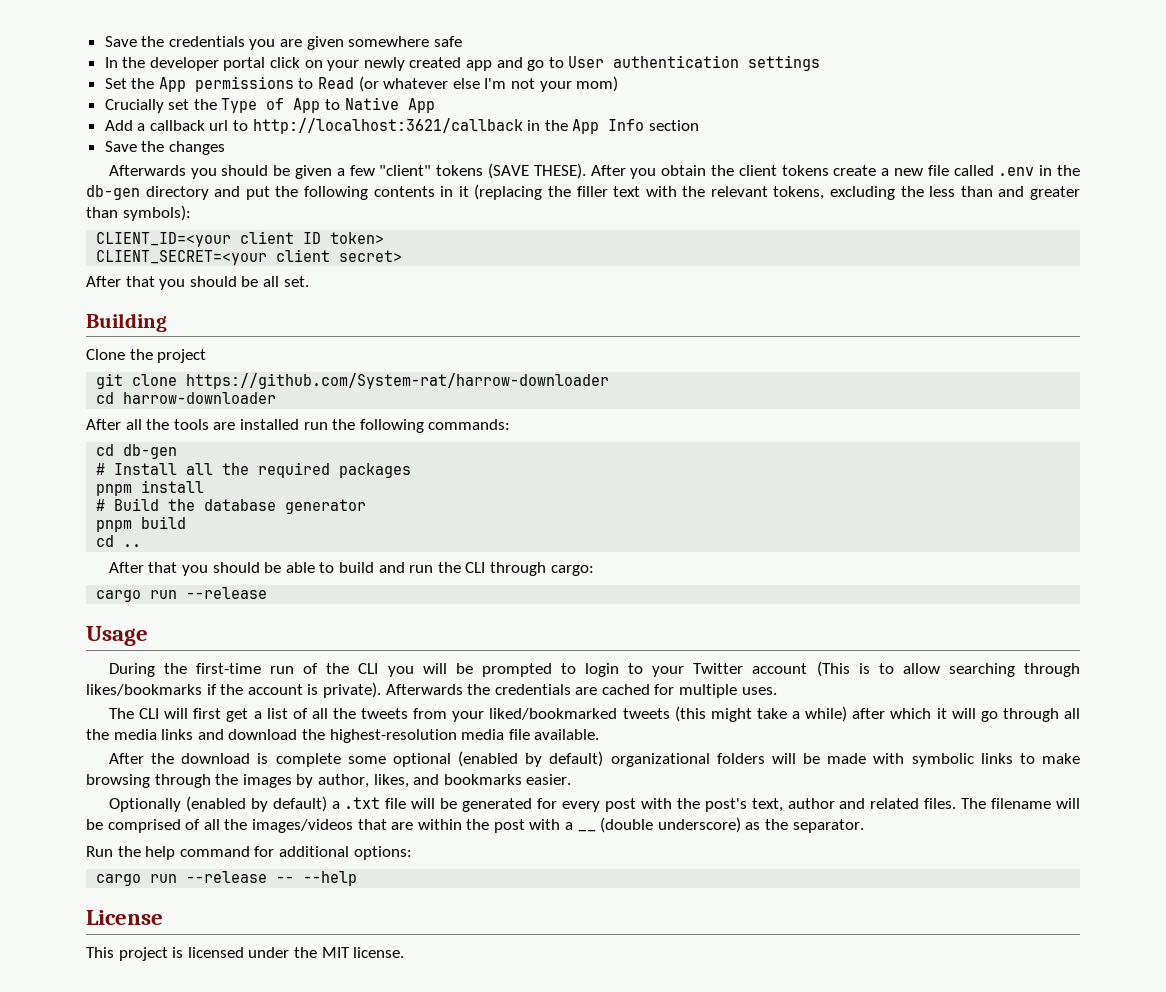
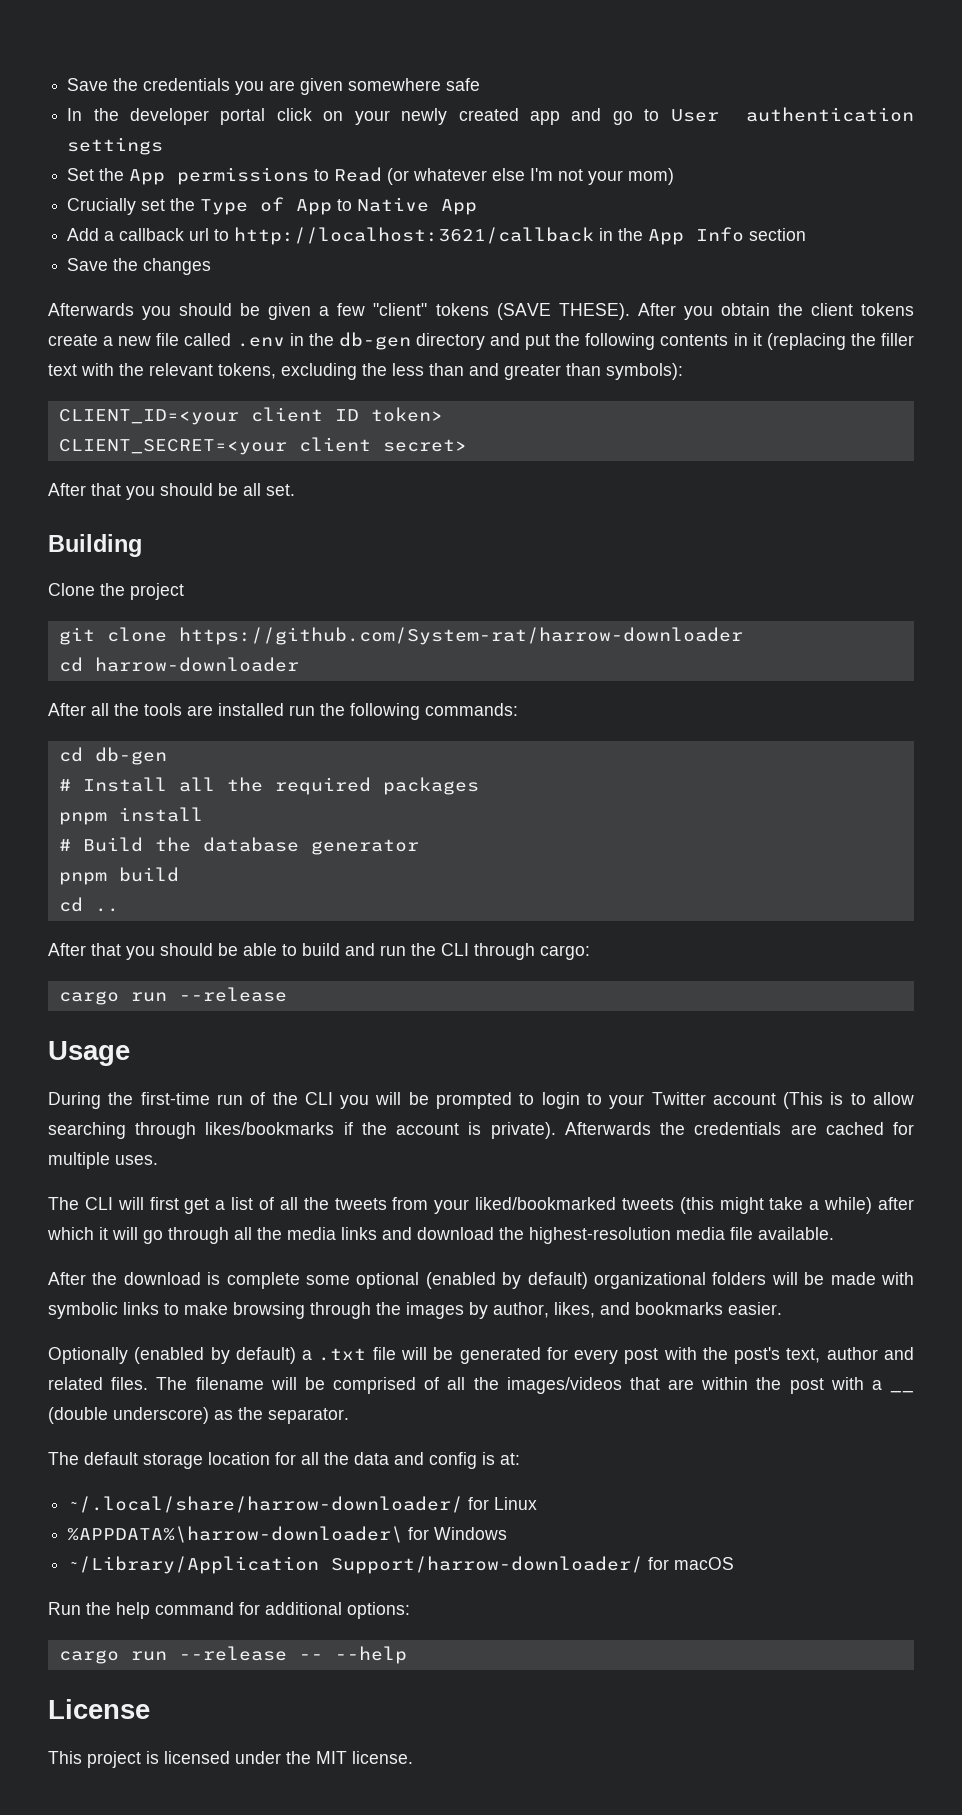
+ The default storage location for all the data and config is at:
+ ~/.local/share/harrow-downloader/ for Linux
+ %APPDATA%\harrow-downloader\ for Windows
+ ~/Library/Application Support/harrow-downloader/ for macOS

